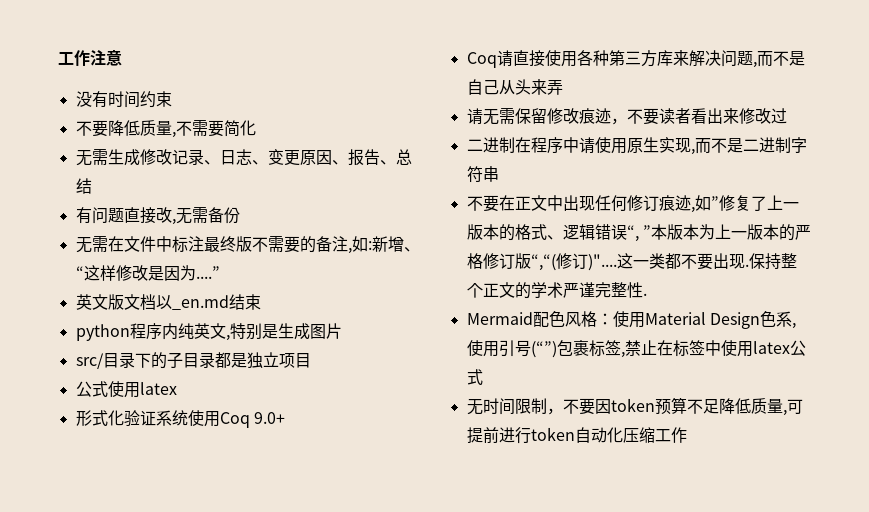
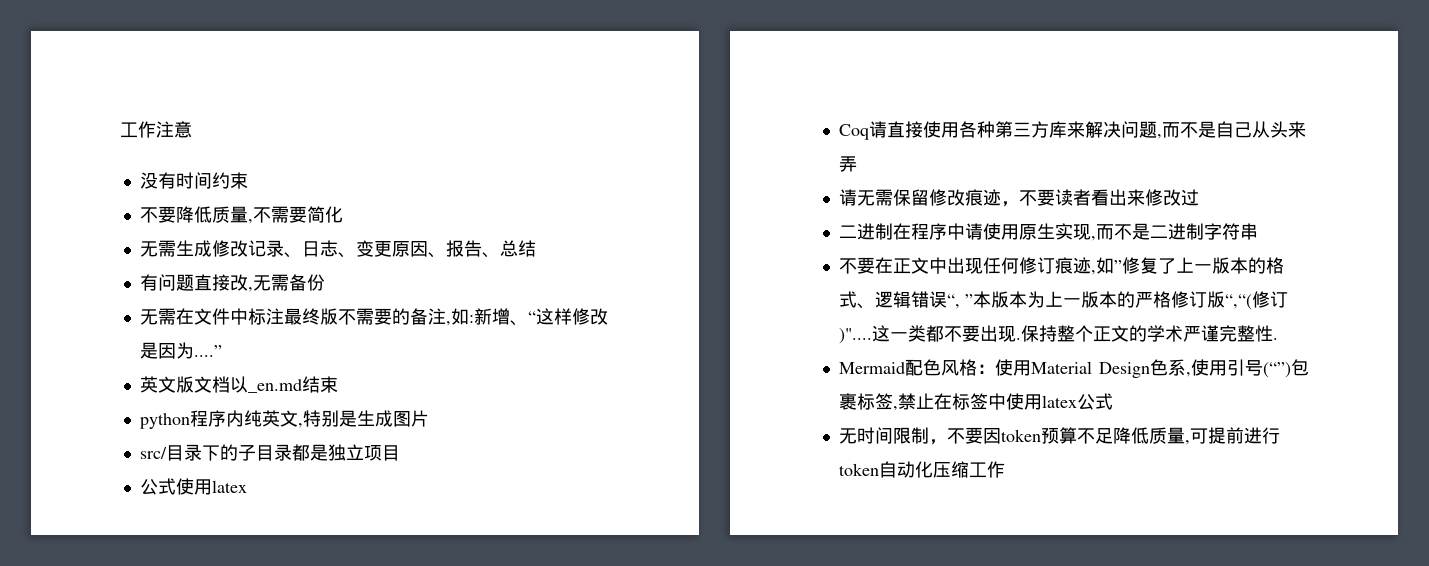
- 形式化验证系统使用Coq 9.0+

